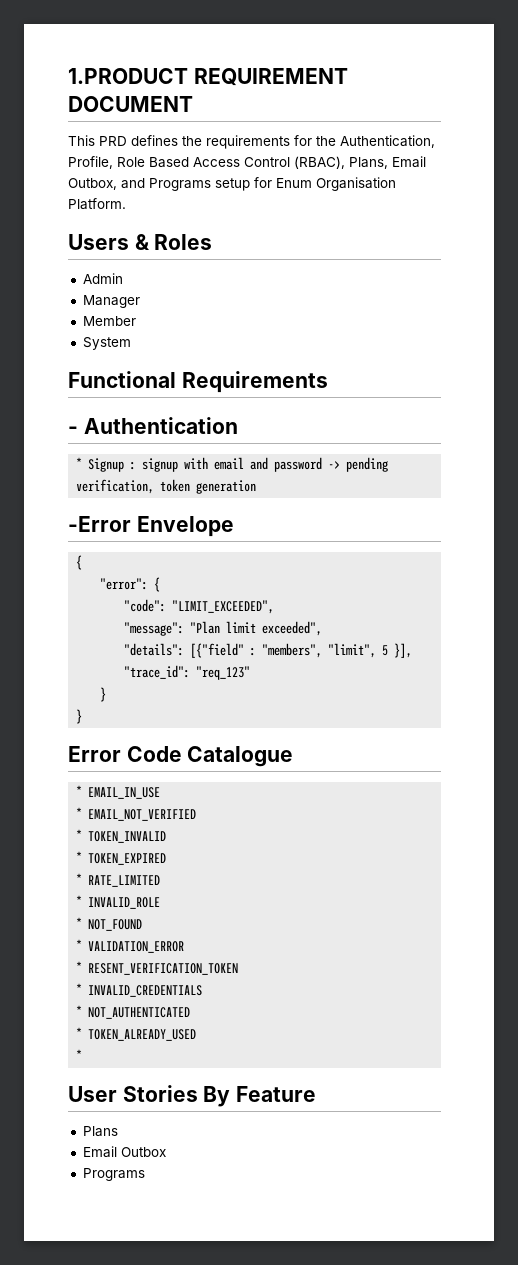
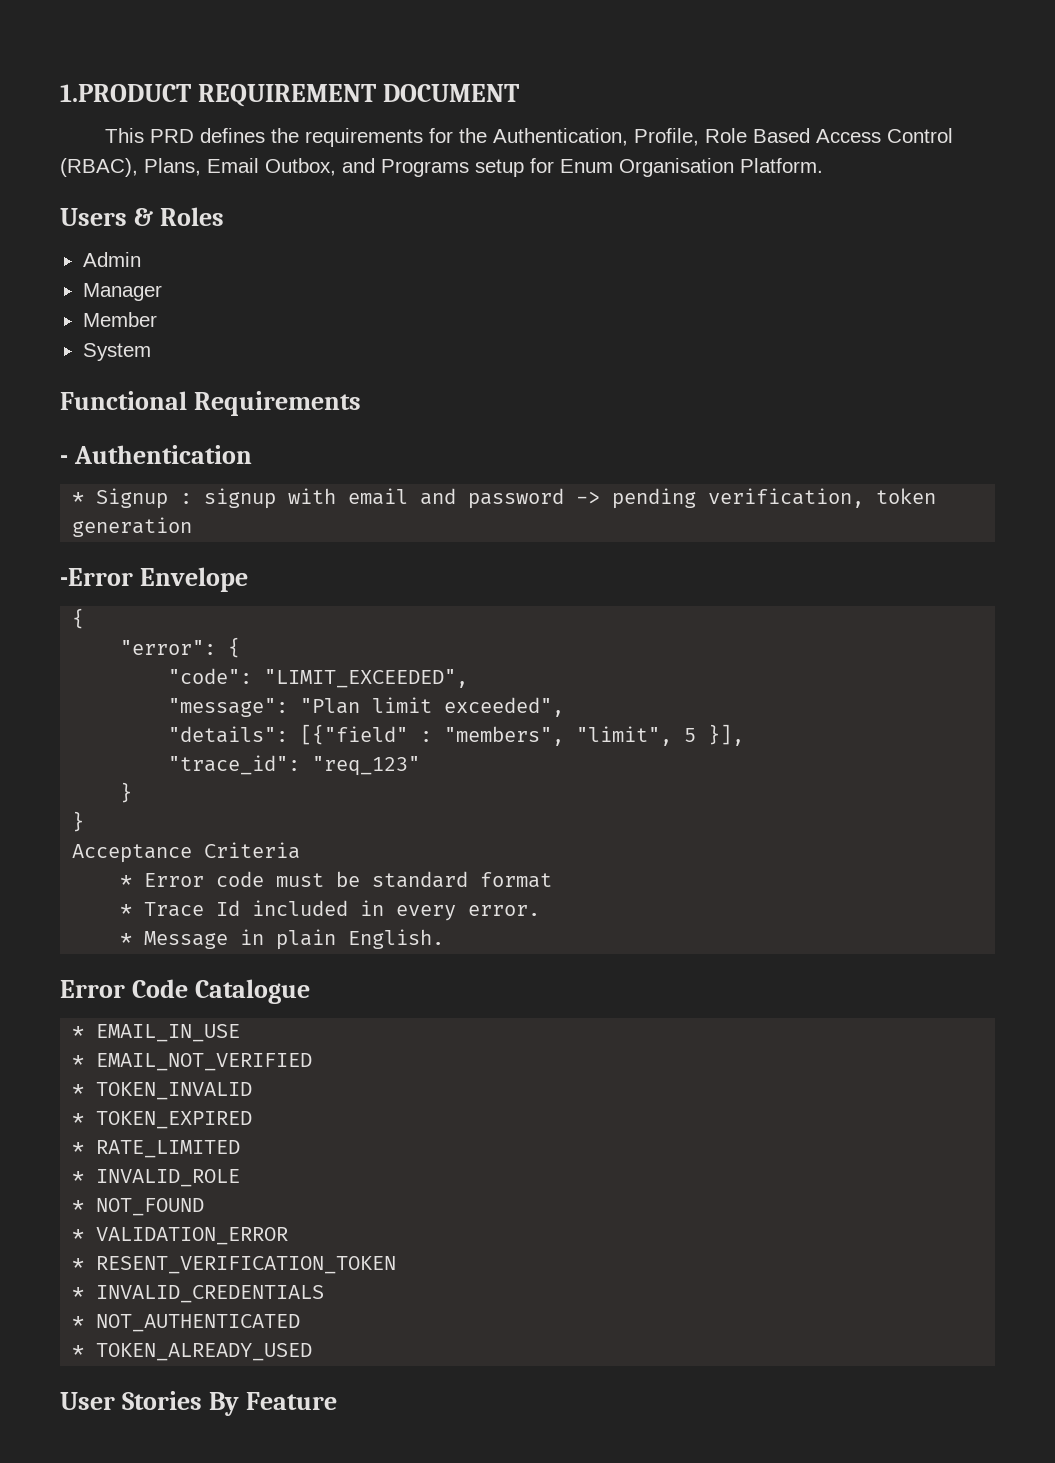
+ Acceptance Criteria
+ * Error code must be standard format
+ * Trace Id included in every error.
+ * Message in plain English.
  * TOKEN_ALREADY_USED
- *
- Plans
- Email Outbox
- Programs

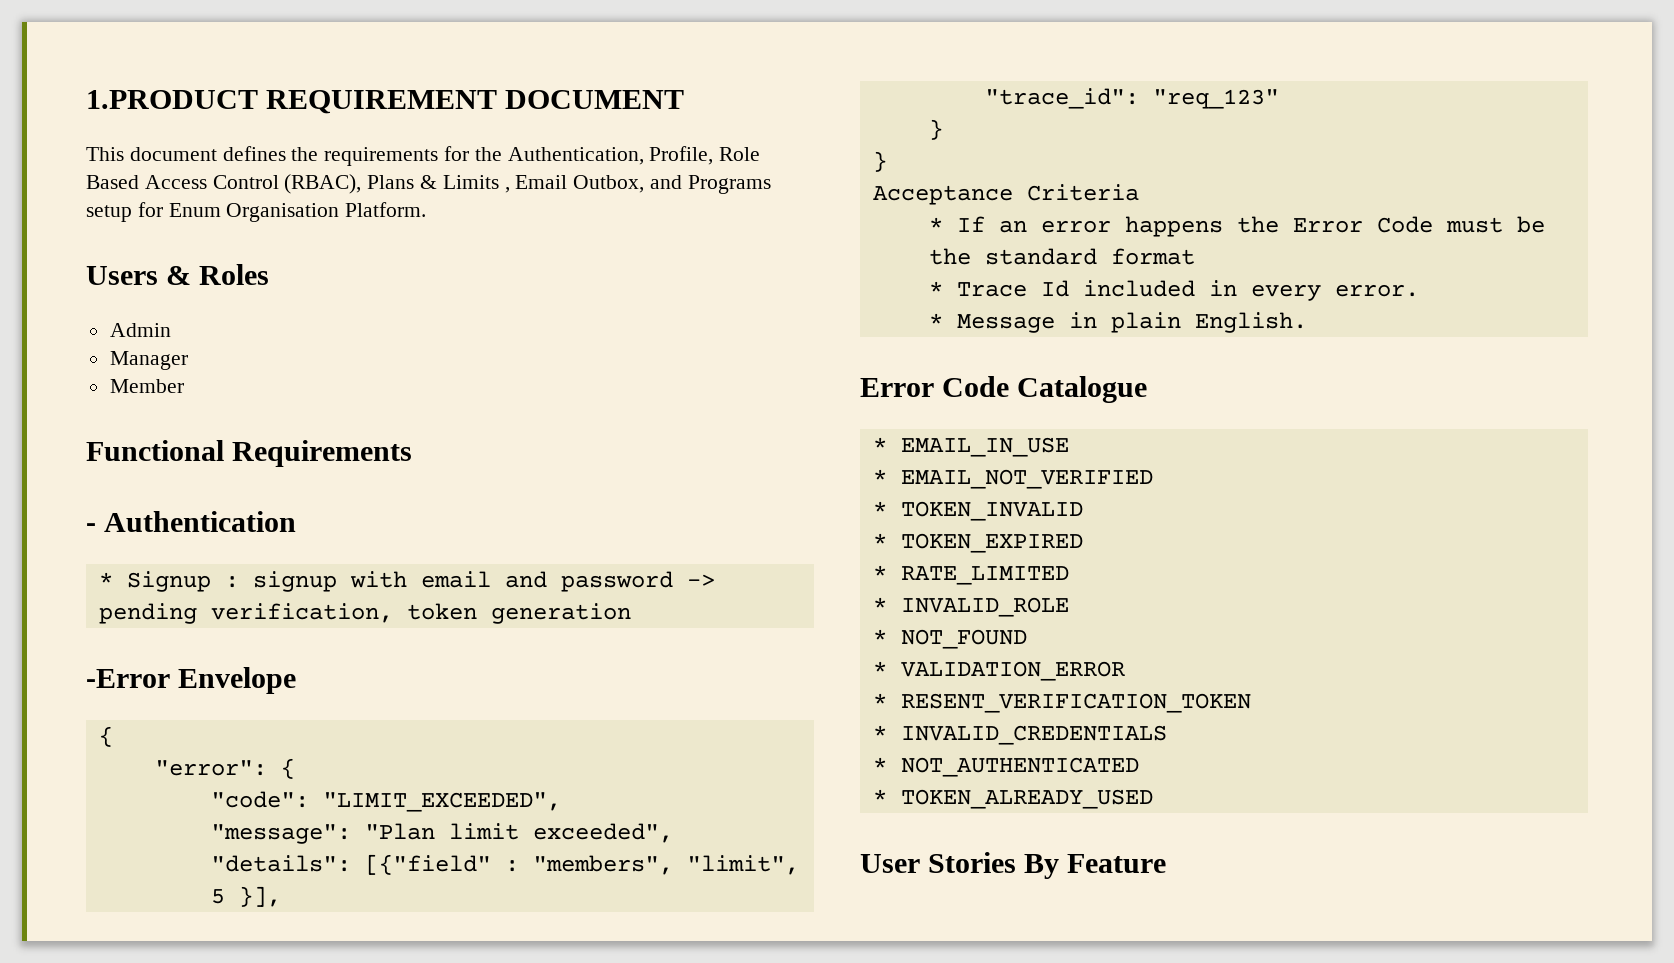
- This PRD defines the requirements for the Authentication, Profile, Role Based Access Control (RBAC), Plans, Email Outbox, and Programs setup for Enum Organisation Platform.
+ This document defines the requirements for the Authentication, Profile, Role Based Access Control (RBAC), Plans & Limits , Email Outbox, and Programs setup for Enum Organisation Platform.
- System
- * Error code must be standard format
+ * If an error happens the Error Code must be the standard format

